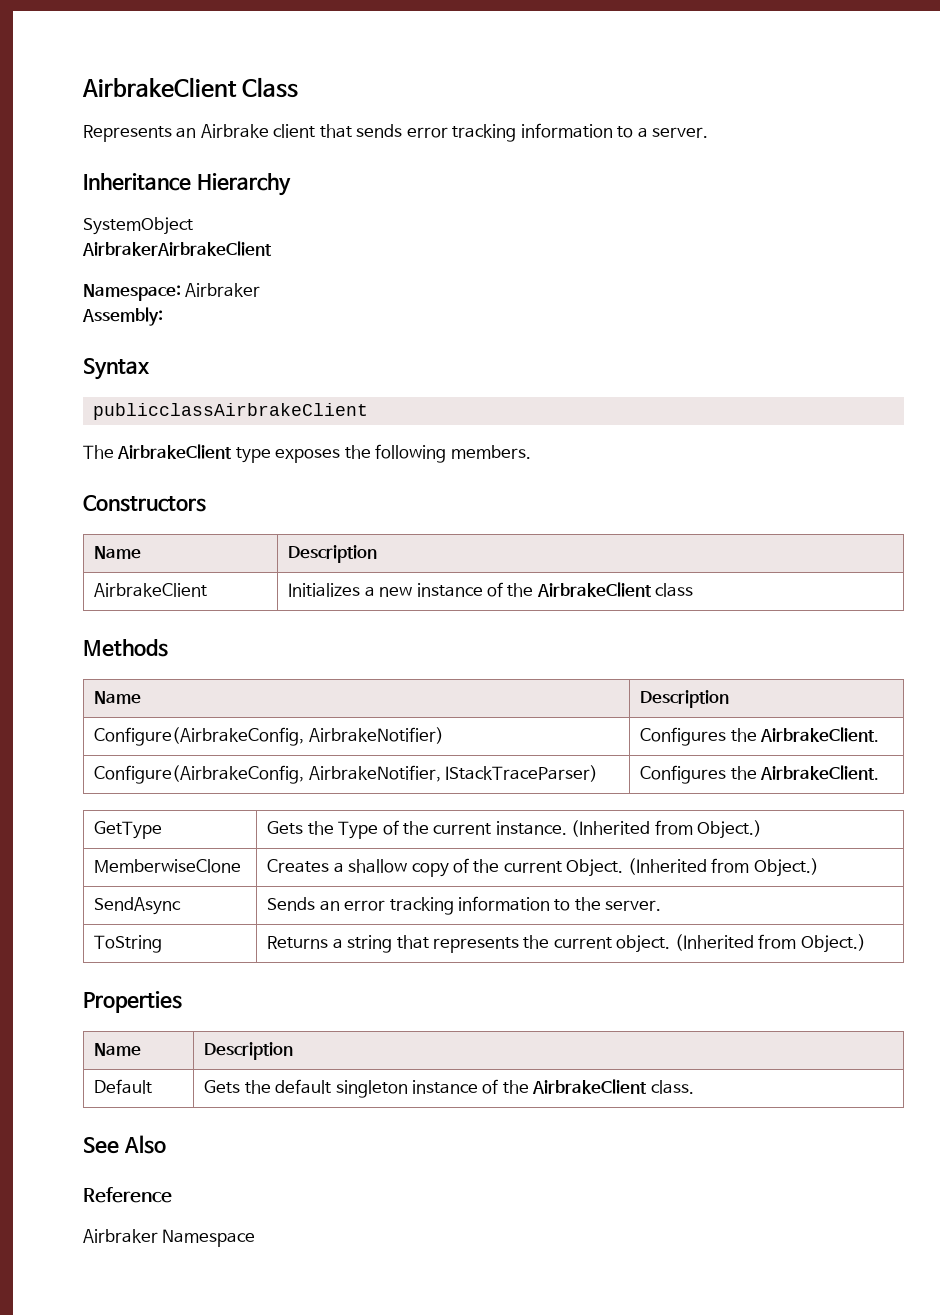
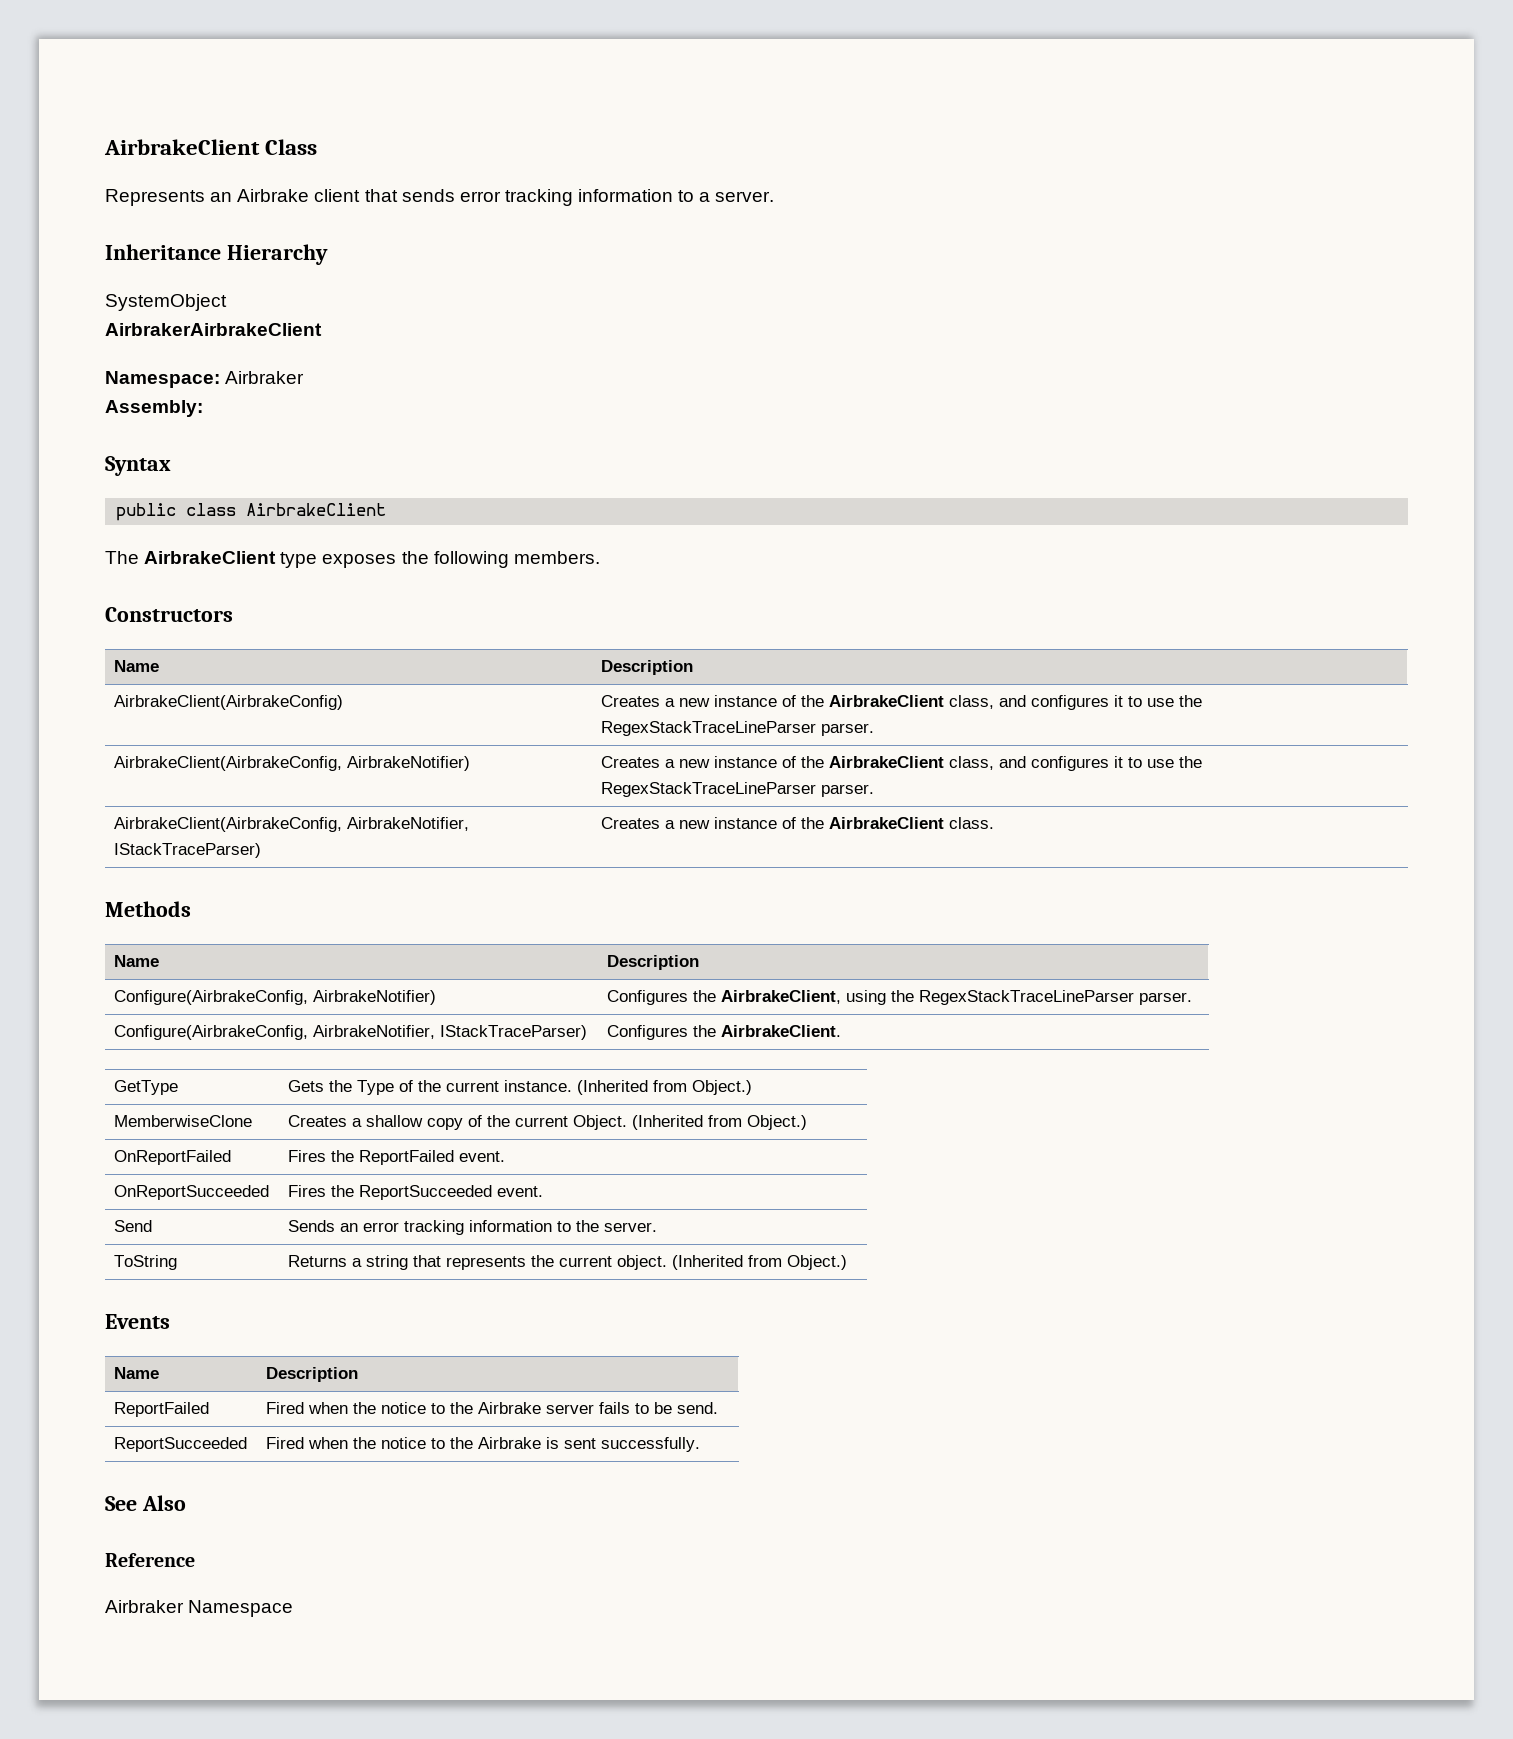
- publicclassAirbrakeClient
+ public class AirbrakeClient
- AirbrakeClient | Initializes a new instance of the AirbrakeClient class
+ AirbrakeClient(AirbrakeConfig) | Creates a new instance of the AirbrakeClient class, and configures it to use the RegexStackTraceLineParser parser.
+ AirbrakeClient(AirbrakeConfig, AirbrakeNotifier) | Creates a new instance of the AirbrakeClient class, and configures it to use the RegexStackTraceLineParser parser.
+ AirbrakeClient(AirbrakeConfig, AirbrakeNotifier, IStackTraceParser) | Creates a new instance of the AirbrakeClient class.
- Configure(AirbrakeConfig, AirbrakeNotifier) | Configures the AirbrakeClient.
+ Configure(AirbrakeConfig, AirbrakeNotifier) | Configures the AirbrakeClient, using the RegexStackTraceLineParser parser.
- SendAsync | Sends an error tracking information to the server.
+ OnReportFailed | Fires the ReportFailed event.
+ OnReportSucceeded | Fires the ReportSucceeded event.
+ Send | Sends an error tracking information to the server.
- Properties
+ Events
  Name | Description
- Default | Gets the default singleton instance of the AirbrakeClient class.
+ ReportFailed | Fired when the notice to the Airbrake server fails to be send.
+ ReportSucceeded | Fired when the notice to the Airbrake is sent successfully.

